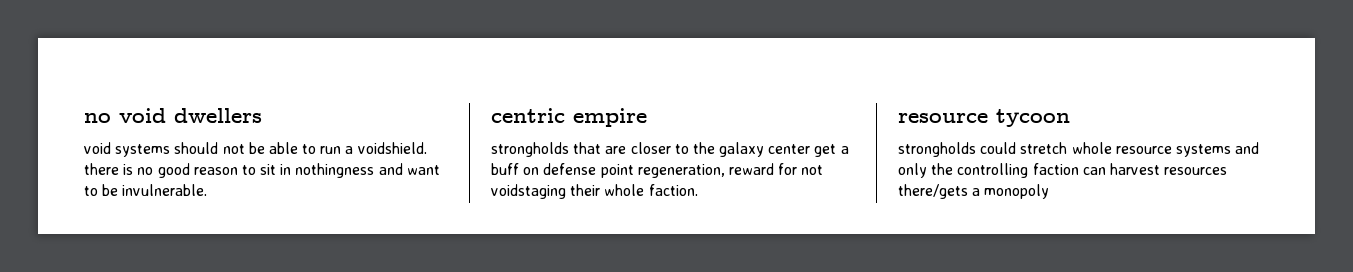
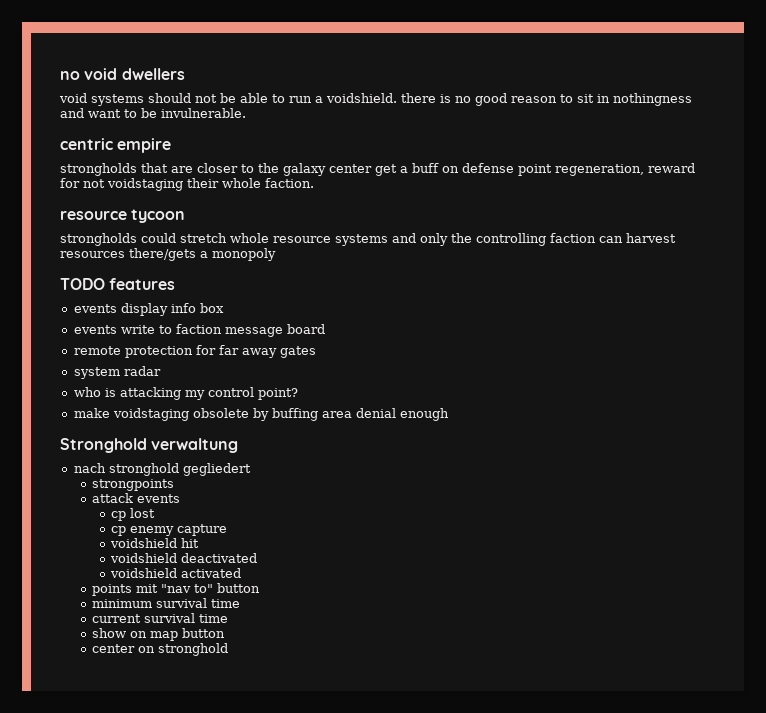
+ TODO features
+ events display info box
+ events write to faction message board
+ remote protection for far away gates
+ system radar
+ who is attacking my control point?
+ make voidstaging obsolete by buffing area denial enough
+ Stronghold verwaltung
+ nach stronghold gegliedert
+ strongpoints
+ attack events
+ cp lost
+ cp enemy capture
+ voidshield hit
+ voidshield deactivated
+ voidshield activated
+ points mit "nav to" button
+ minimum survival time
+ current survival time
+ show on map button
+ center on stronghold

